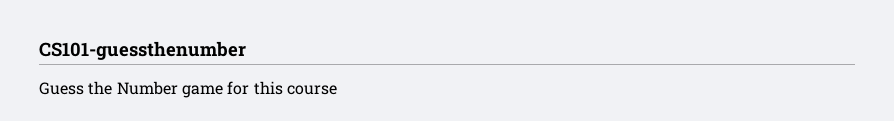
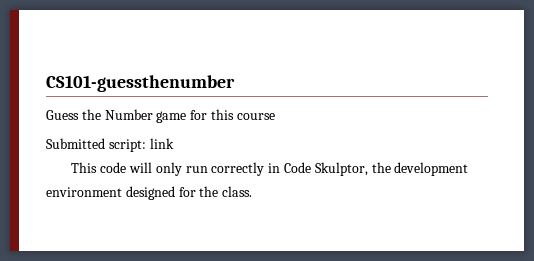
+ Submitted script: link
+ This code will only run correctly in Code Skulptor, the development environment designed for the class.

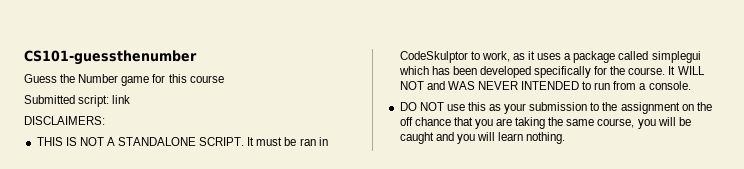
- This code will only run correctly in Code Skulptor, the development environment designed for the class.
+ DISCLAIMERS:
+ THIS IS NOT A STANDALONE SCRIPT. It must be ran in CodeSkulptor to work, as it uses a package called simplegui which has been developed specifically for the course. It WILL NOT and WAS NEVER INTENDED to run from a console.
+ DO NOT use this as your submission to the assignment on the off chance that you are taking the same course, you will be caught and you will learn nothing.

